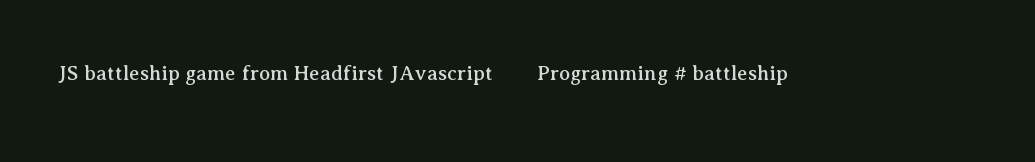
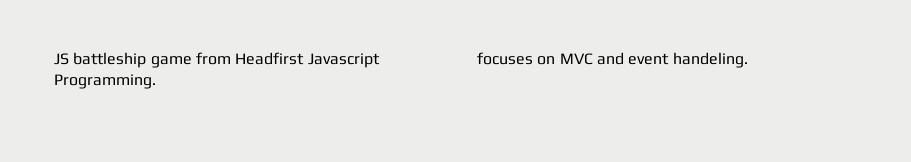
- JS battleship game from Headfirst JAvascript Programming # battleship
+ JS battleship game from Headfirst Javascript Programming.
+ focuses on MVC and event handeling.

